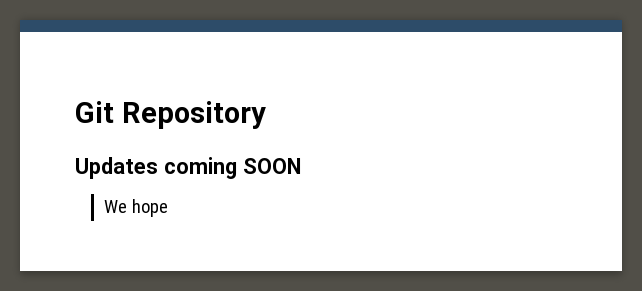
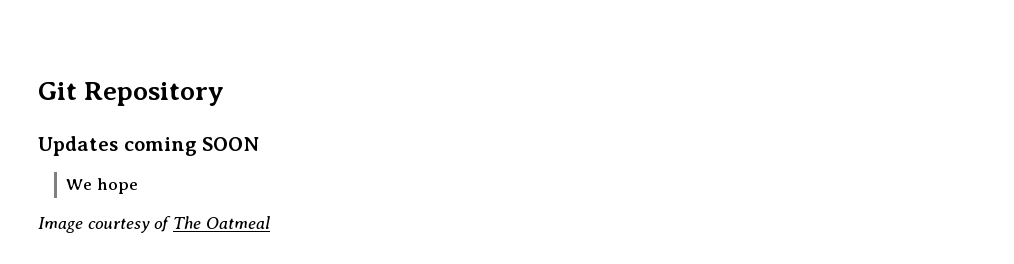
+ Image courtesy of The Oatmeal

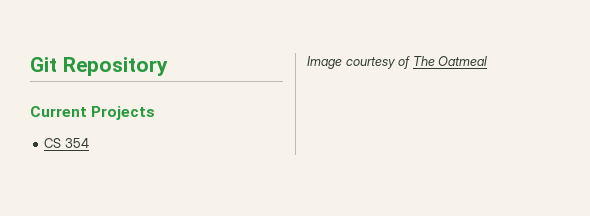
- Updates coming SOON
- We hope
+ Current Projects
+ CS 354

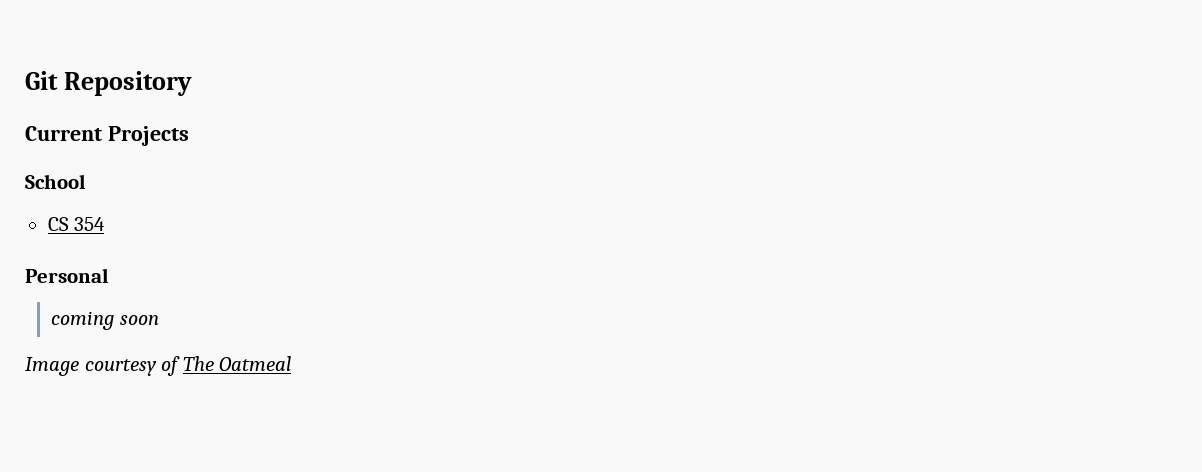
+ School
+ Personal
+ coming soon

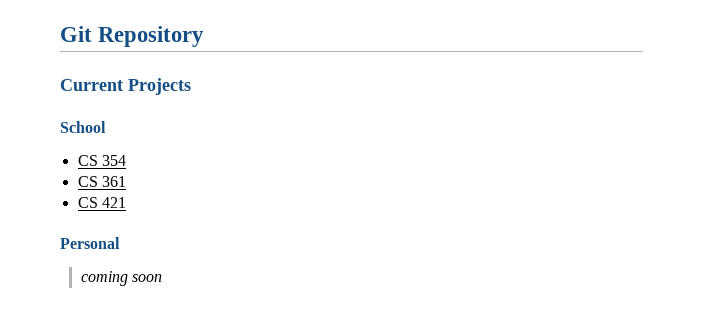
+ CS 361
+ CS 421
- Image courtesy of The Oatmeal

